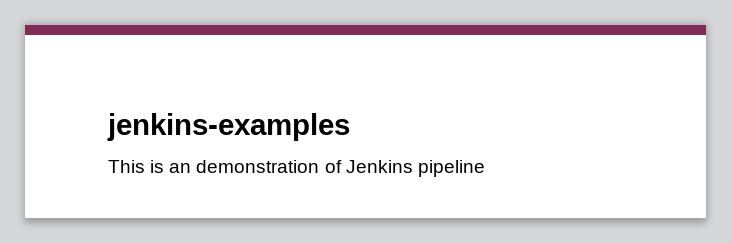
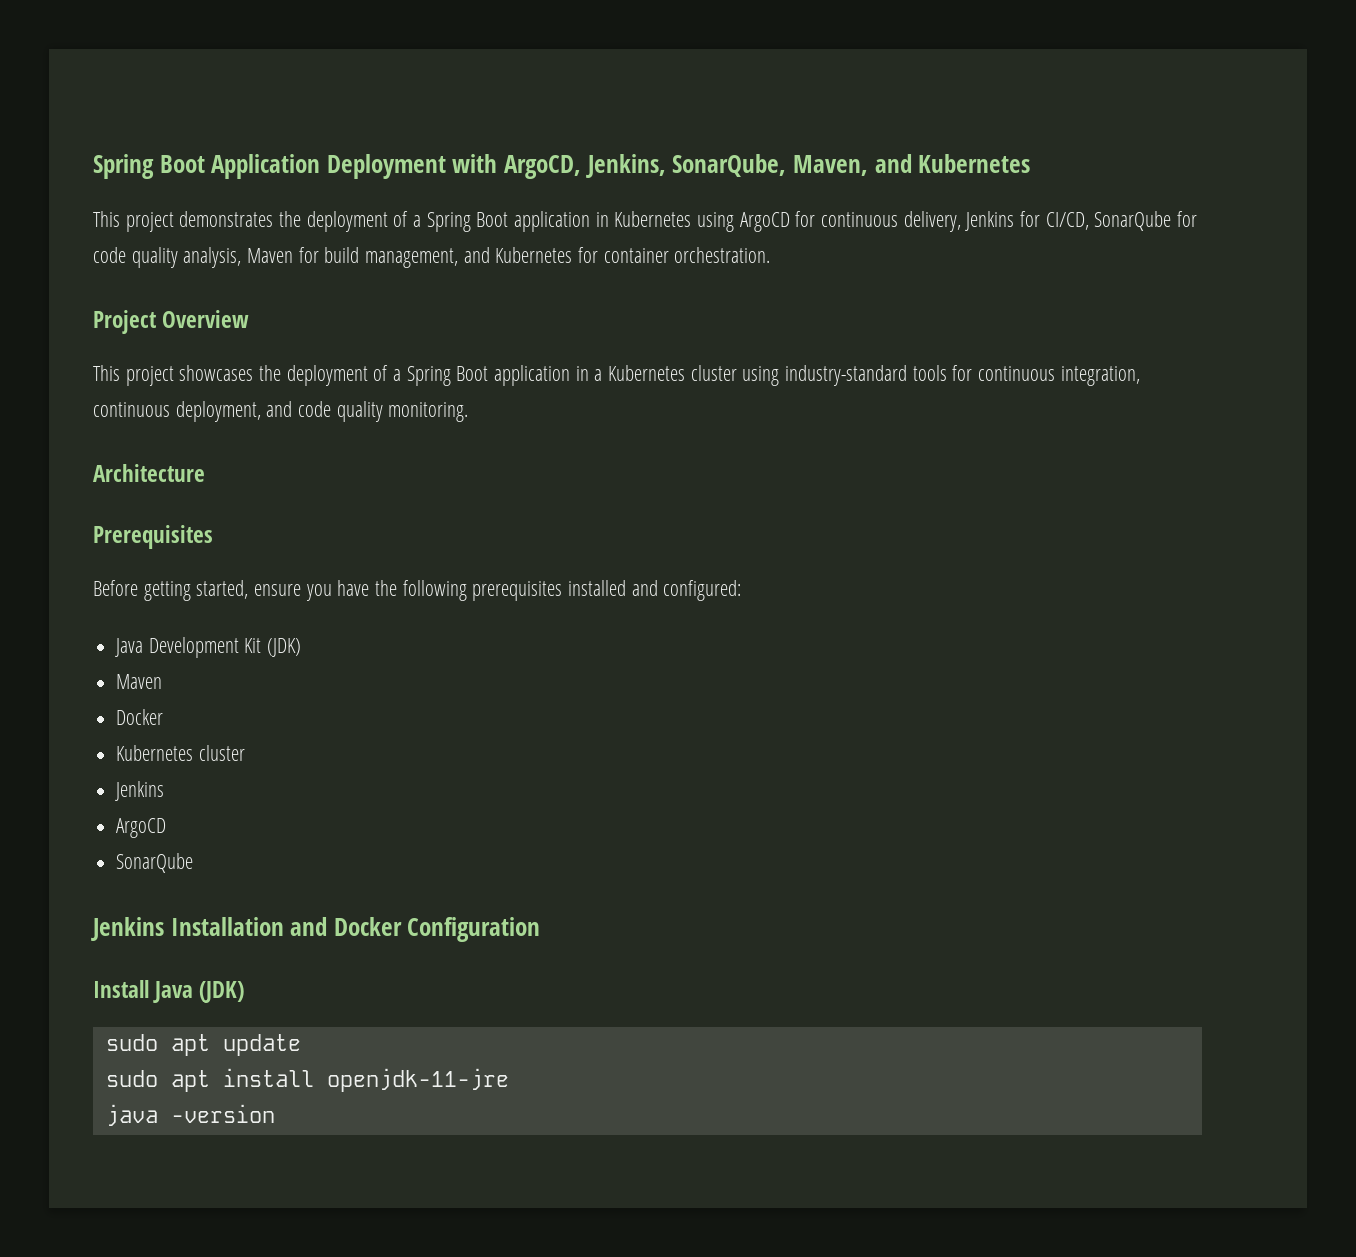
- jenkins-examples
- This is an demonstration of Jenkins pipeline
+ Spring Boot Application Deployment with ArgoCD, Jenkins, SonarQube, Maven, and Kubernetes
+ This project demonstrates the deployment of a Spring Boot application in Kubernetes using ArgoCD for continuous delivery, Jenkins for CI/CD, SonarQube for code quality analysis, Maven for build management, and Kubernetes for container orchestration.
+ Project Overview
+ This project showcases the deployment of a Spring Boot application in a Kubernetes cluster using industry-standard tools for continuous integration, continuous deployment, and code quality monitoring.
+ Architecture
+ Prerequisites
+ Before getting started, ensure you have the following prerequisites installed and configured:
+ Java Development Kit (JDK)
+ Maven
+ Docker
+ Kubernetes cluster
+ Jenkins
+ ArgoCD
+ SonarQube
+ Jenkins Installation and Docker Configuration
+ Install Java (JDK)
+ sudo apt update
+ sudo apt install openjdk-11-jre
+ java -version

